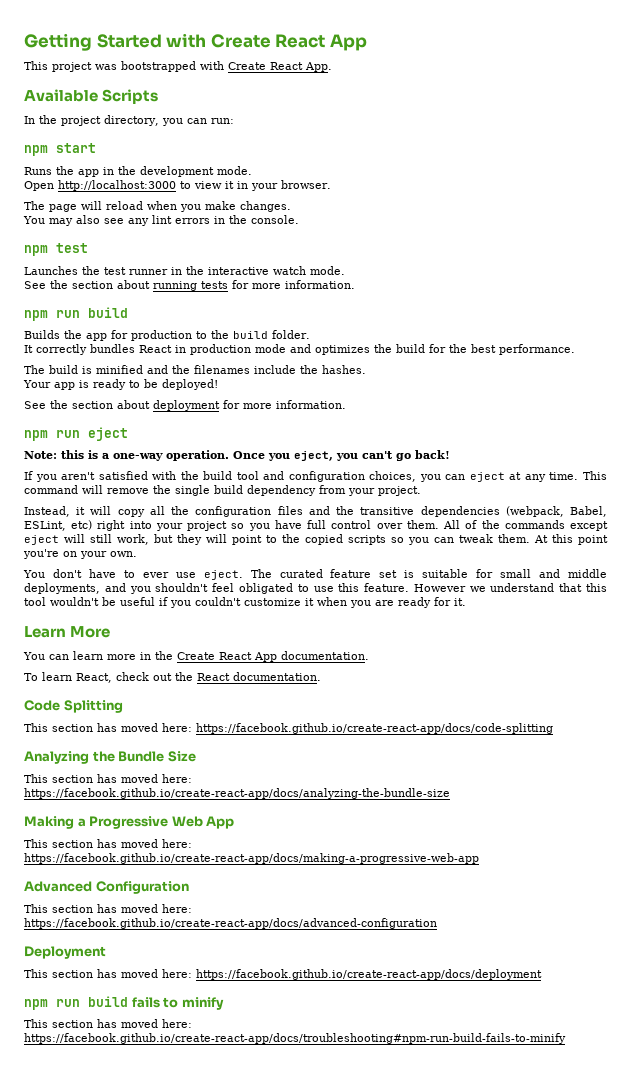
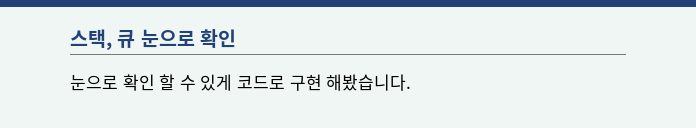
- Getting Started with Create React App
- This project was bootstrapped with Create React App.
- Available Scripts
- In the project directory, you can run:
- npm start
- Runs the app in the development mode.
- Open http://localhost:3000 to view it in your browser.
- The page will reload when you make changes.
- You may also see any lint errors in the console.
- npm test
- Launches the test runner in the interactive watch mode.
- See the section about running tests for more information.
- npm run build
- Builds the app for production to the build folder.
- It correctly bundles React in production mode and optimizes the build for the best performance.
- The build is minified and the filenames include the hashes.
- Your app is ready to be deployed!
- See the section about deployment for more information.
- npm run eject
- Note: this is a one-way operation. Once you eject, you can't go back!
- If you aren't satisfied with the build tool and configuration choices, you can eject at any time. This command will remove the single build dependency from your project.
- Instead, it will copy all the configuration files and the transitive dependencies (webpack, Babel, ESLint, etc) right into your project so you have full control over them. All of the commands except eject will still work, but they will point to the copied scripts so you can tweak them. At this point you're on your own.
- You don't have to ever use eject. The curated feature set is suitable for small and middle deployments, and you shouldn't feel obligated to use this feature. However we understand that this tool wouldn't be useful if you couldn't customize it when you are ready for it.
- Learn More
- You can learn more in the Create React App documentation.
- To learn React, check out the React documentation.
- Code Splitting
- This section has moved here: https://facebook.github.io/create-react-app/docs/code-splitting
- Analyzing the Bundle Size
- This section has moved here: https://facebook.github.io/create-react-app/docs/analyzing-the-bundle-size
- Making a Progressive Web App
- This section has moved here: https://facebook.github.io/create-react-app/docs/making-a-progressive-web-app
- Advanced Configuration
- This section has moved here: https://facebook.github.io/create-react-app/docs/advanced-configuration
- Deployment
- This section has moved here: https://facebook.github.io/create-react-app/docs/deployment
- npm run build fails to minify
- This section has moved here: https://facebook.github.io/create-react-app/docs/troubleshooting#npm-run-build-fails-to-minify
+ 스택, 큐 눈으로 확인
+ 눈으로 확인 할 수 있게 코드로 구현 해봤습니다.

